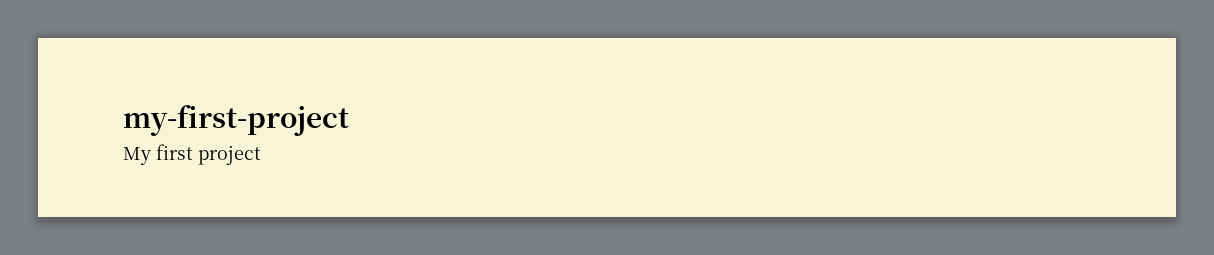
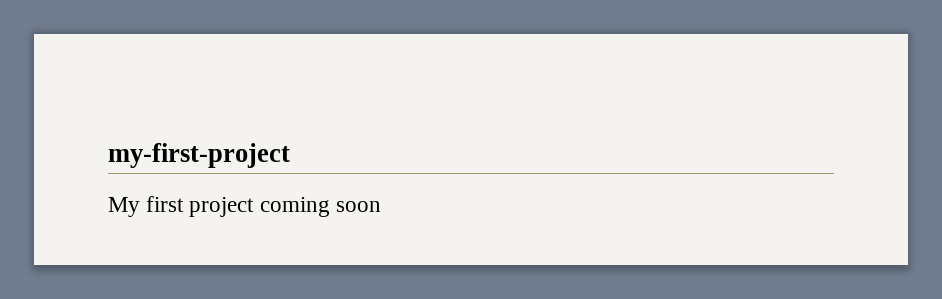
- My first project
+ My first project coming soon

